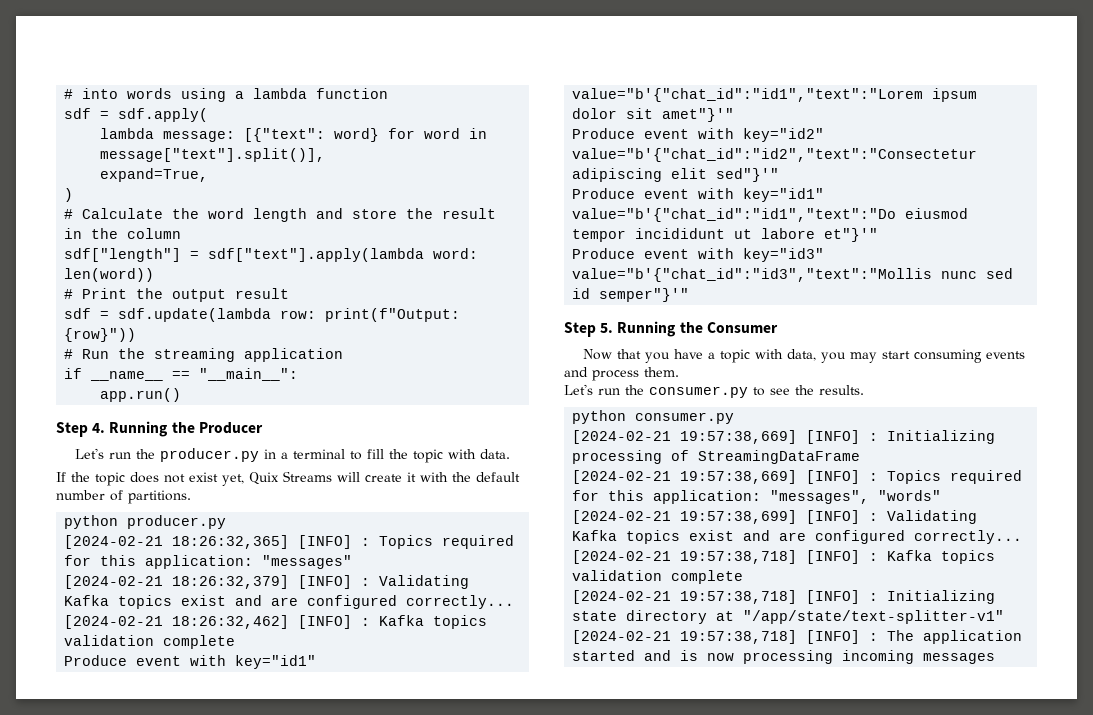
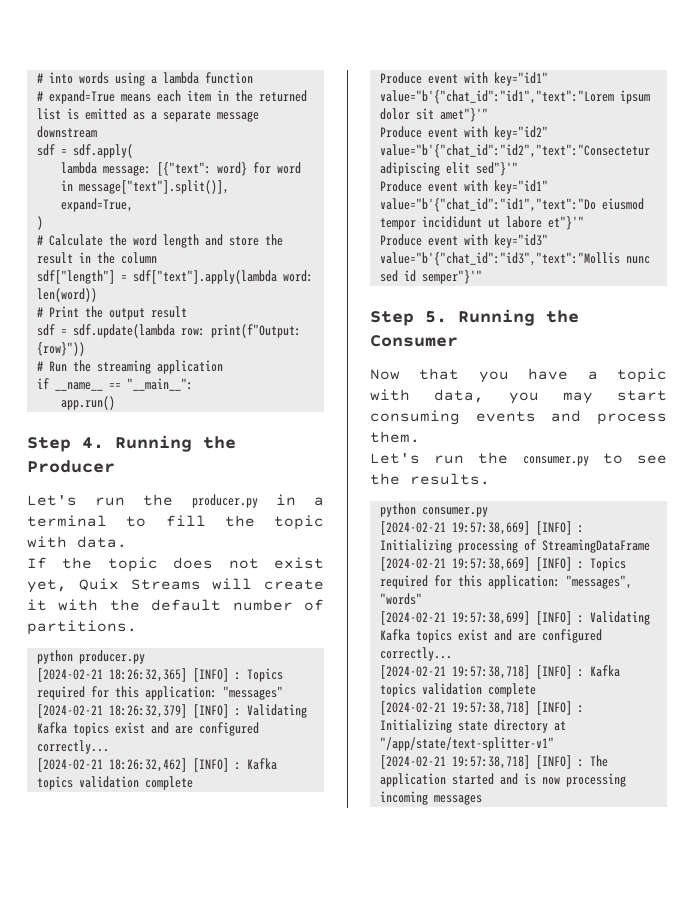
+ # expand=True means each item in the returned list is emitted as a separate message downstream

